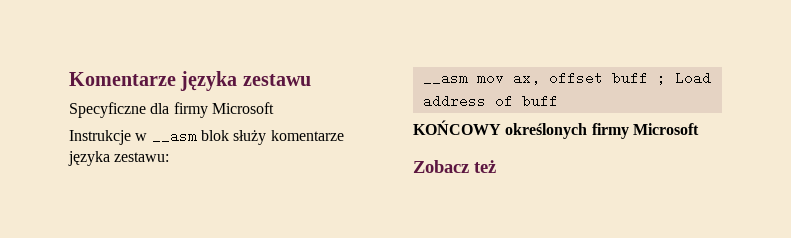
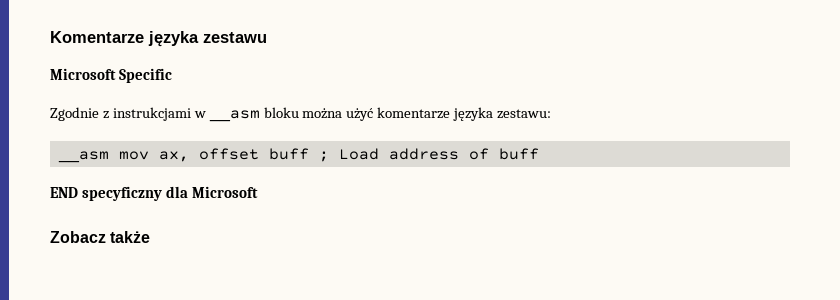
- Specyficzne dla firmy Microsoft
- Instrukcje w __asm blok służy komentarze języka zestawu:
+ Microsoft Specific
+ Zgodnie z instrukcjami w __asm bloku można użyć komentarze języka zestawu:
- KOŃCOWY określonych firmy Microsoft
+ END specyficzny dla Microsoft
- Zobacz też
+ Zobacz także

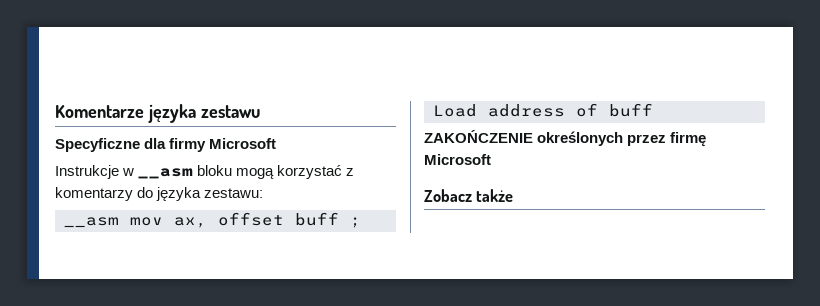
- Microsoft Specific
- Zgodnie z instrukcjami w __asm bloku można użyć komentarze języka zestawu:
+ Specyficzne dla firmy Microsoft
+ Instrukcje w __asm bloku mogą korzystać z komentarzy do języka zestawu:
- END specyficzny dla Microsoft
+ ZAKOŃCZENIE określonych przez firmę Microsoft

